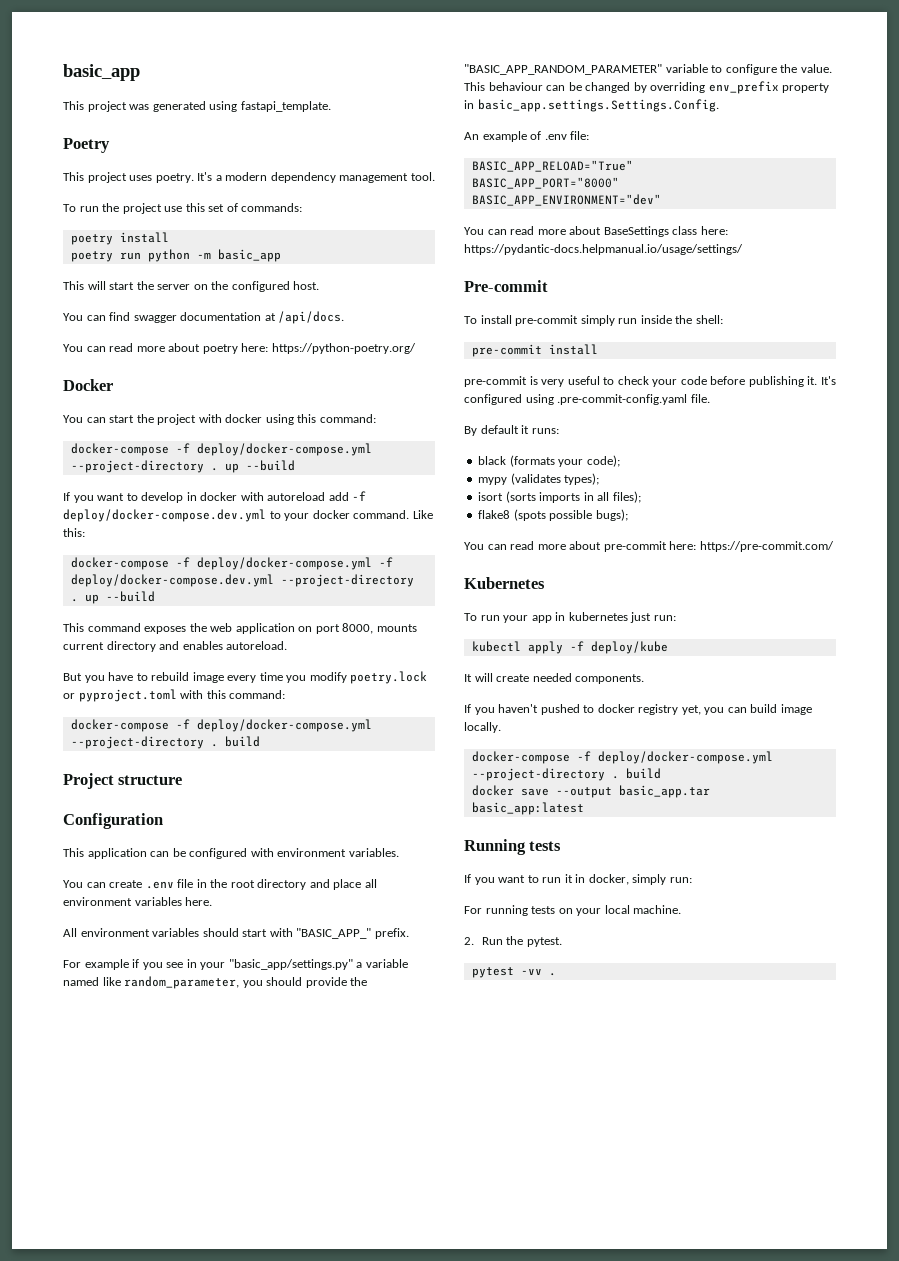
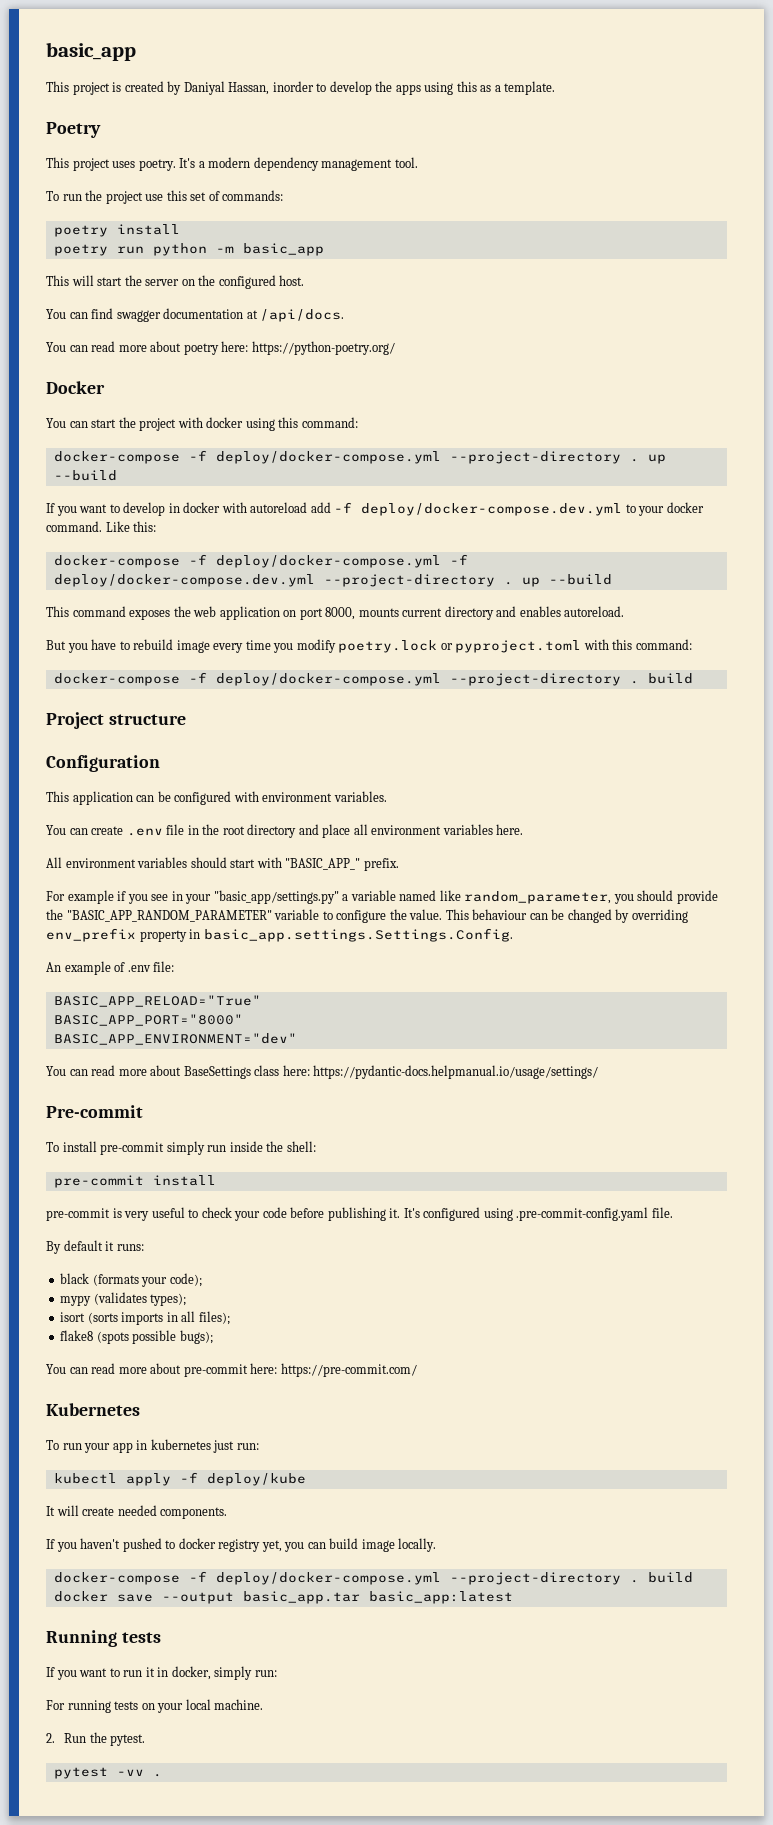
- This project was generated using fastapi_template.
+ This project is created by Daniyal Hassan, inorder to develop the apps using this as a template.

